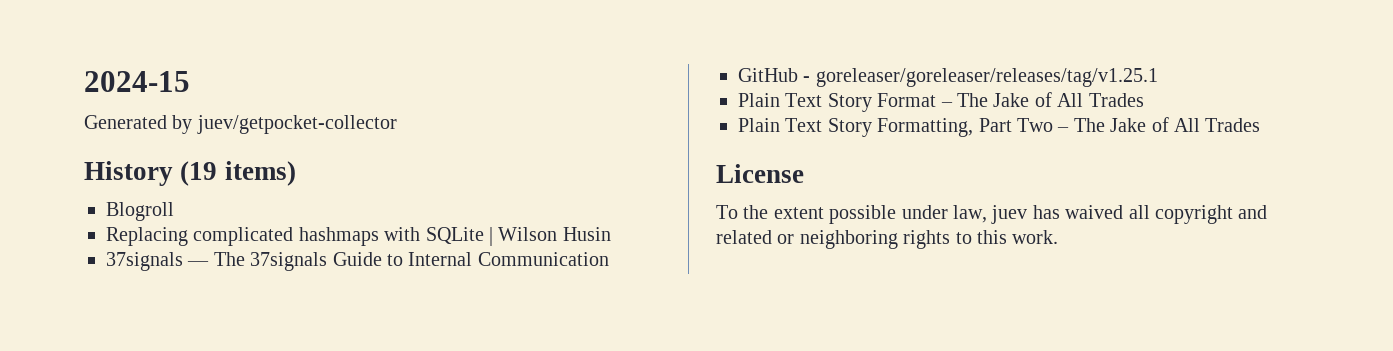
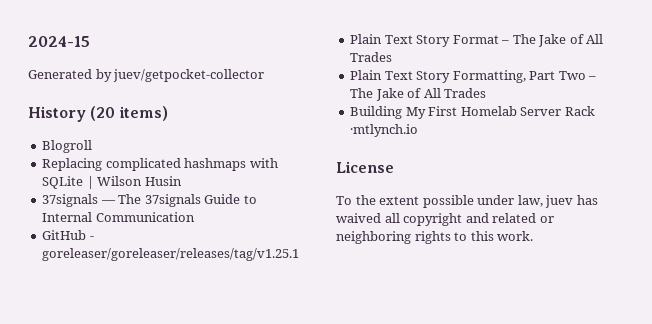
- History (19 items)
+ History (20 items)
+ Building My First Homelab Server Rack ·mtlynch.io

